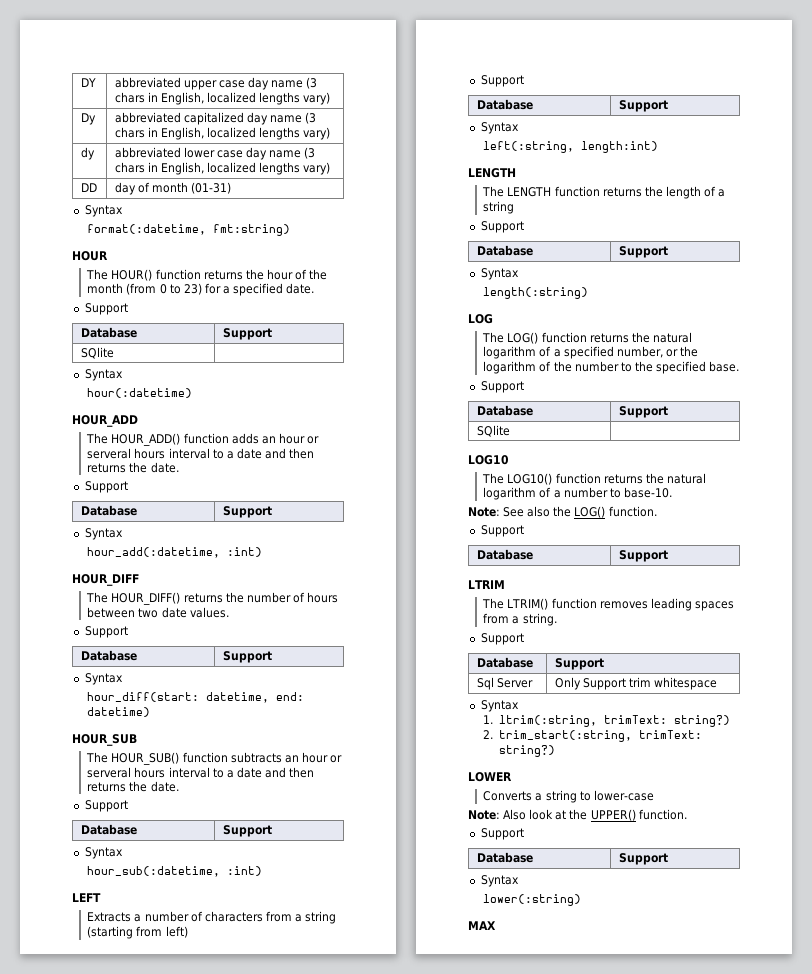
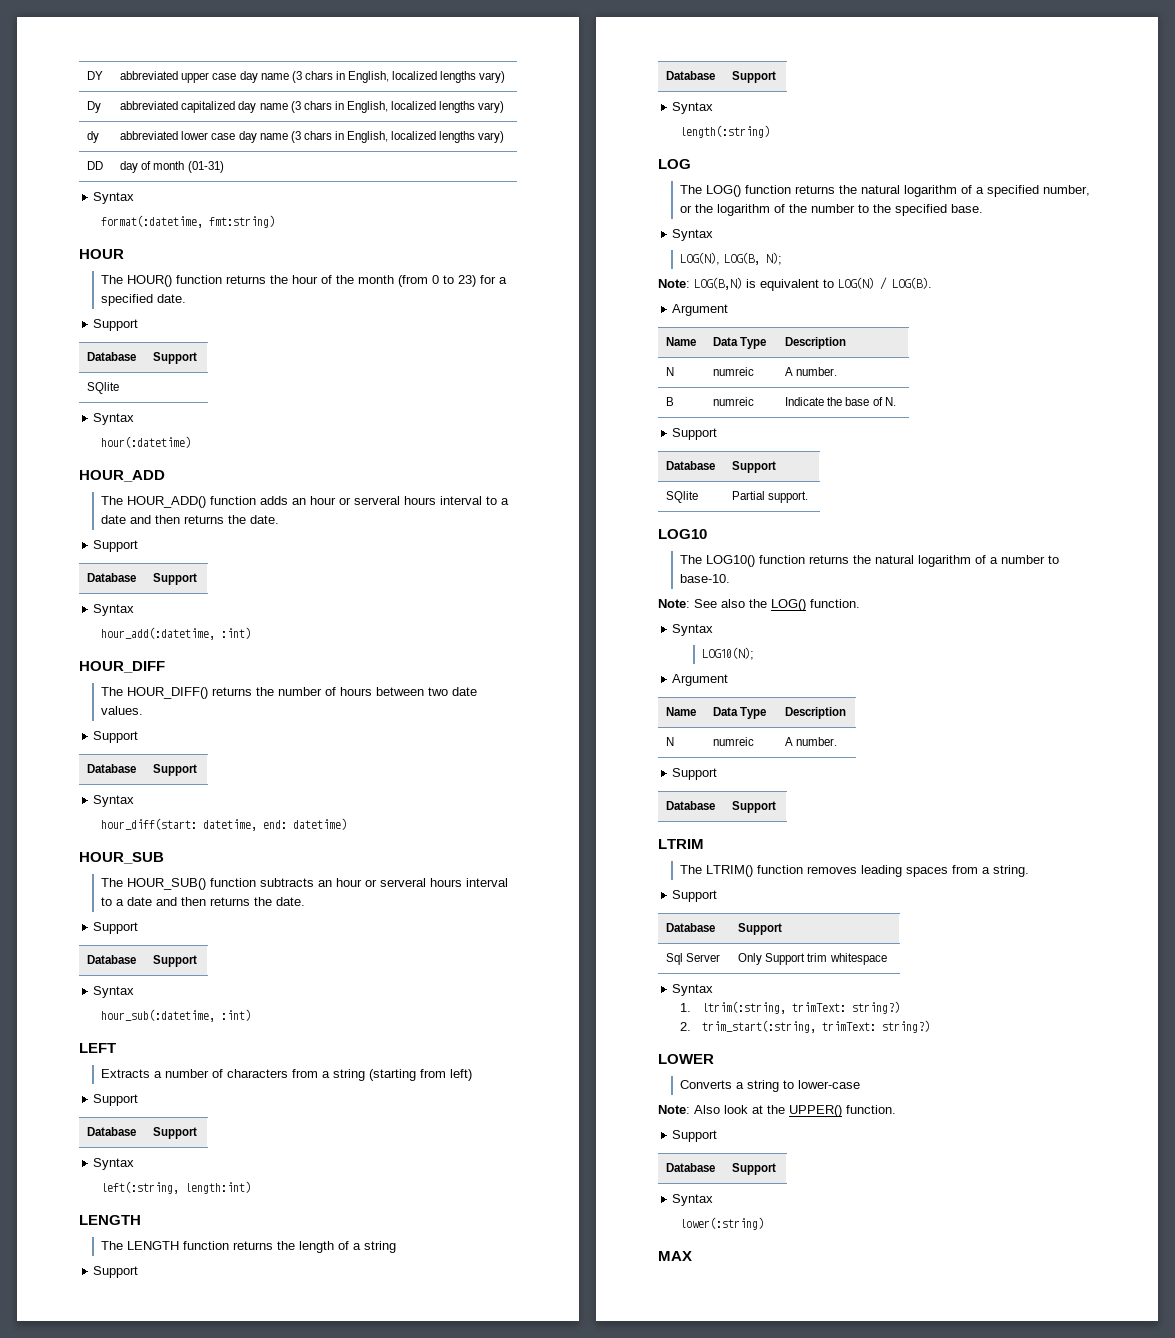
  The LOG() function returns the natural logarithm of a specified number, or the logarithm of the number to the specified base.
+ Syntax
+ LOG(N), LOG(B, N);
+ Note: LOG(B,N) is equivalent to LOG(N) / LOG(B).
+ Argument
+ Name | Data Type | Description
+ N | numreic | A number.
+ B | numreic | Indicate the base of N.
  Support
  Database | Support
- SQlite |
+ SQlite | Partial support.
  Note: See also the LOG() function.
+ Syntax
+ LOG10(N);
+ Argument
+ Name | Data Type | Description
+ N | numreic | A number.

